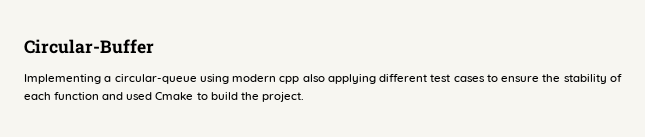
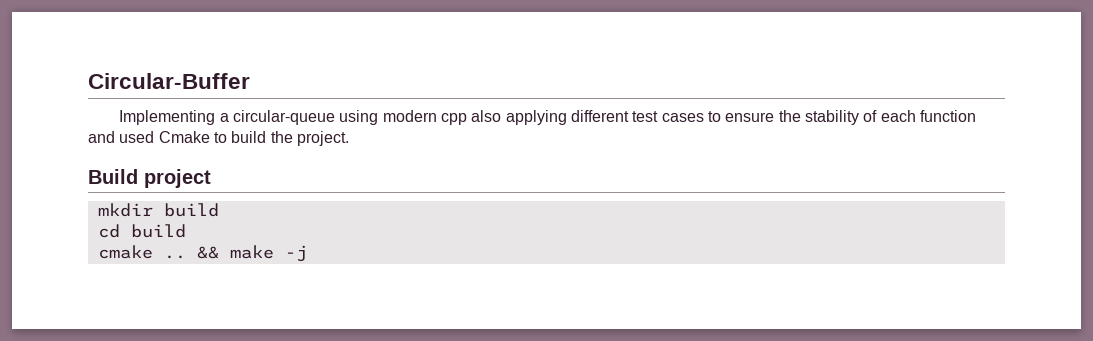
+ Build project
+ mkdir build
+ cd build
+ cmake .. && make -j

